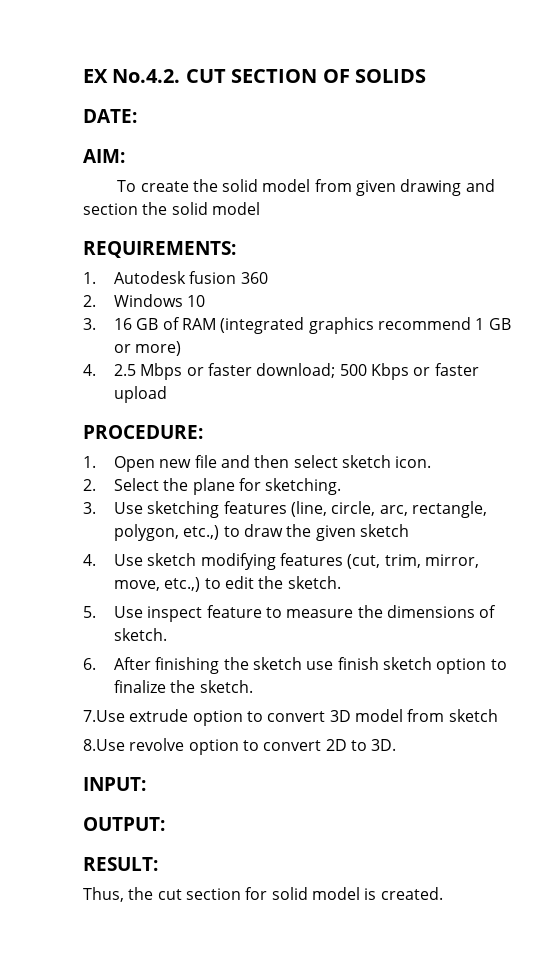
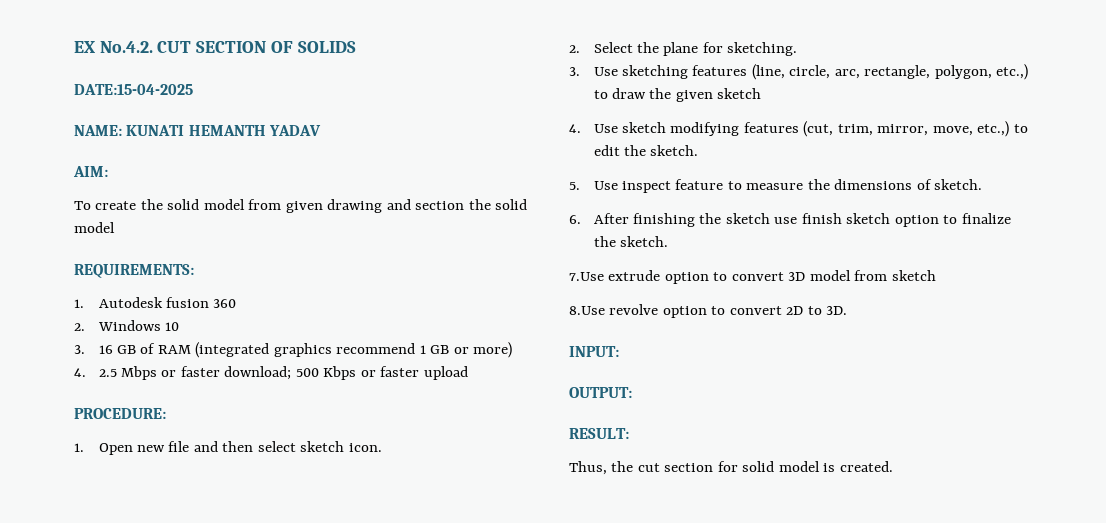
- DATE:
+ DATE:15-04-2025
+ NAME: KUNATI HEMANTH YADAV

